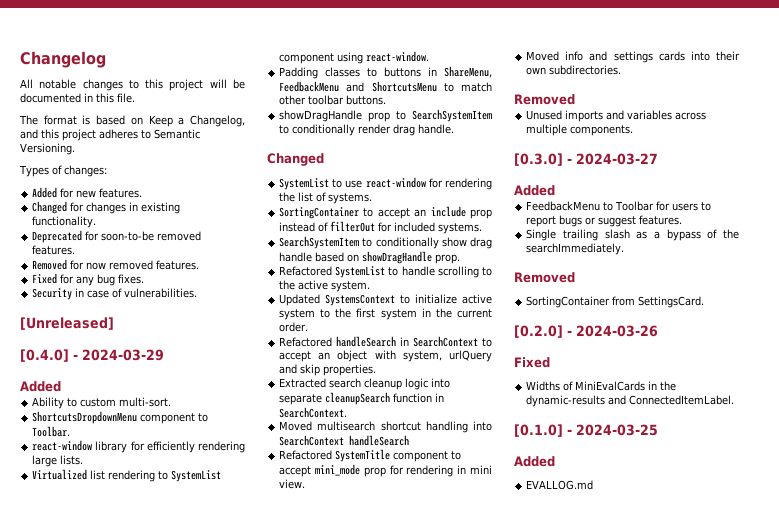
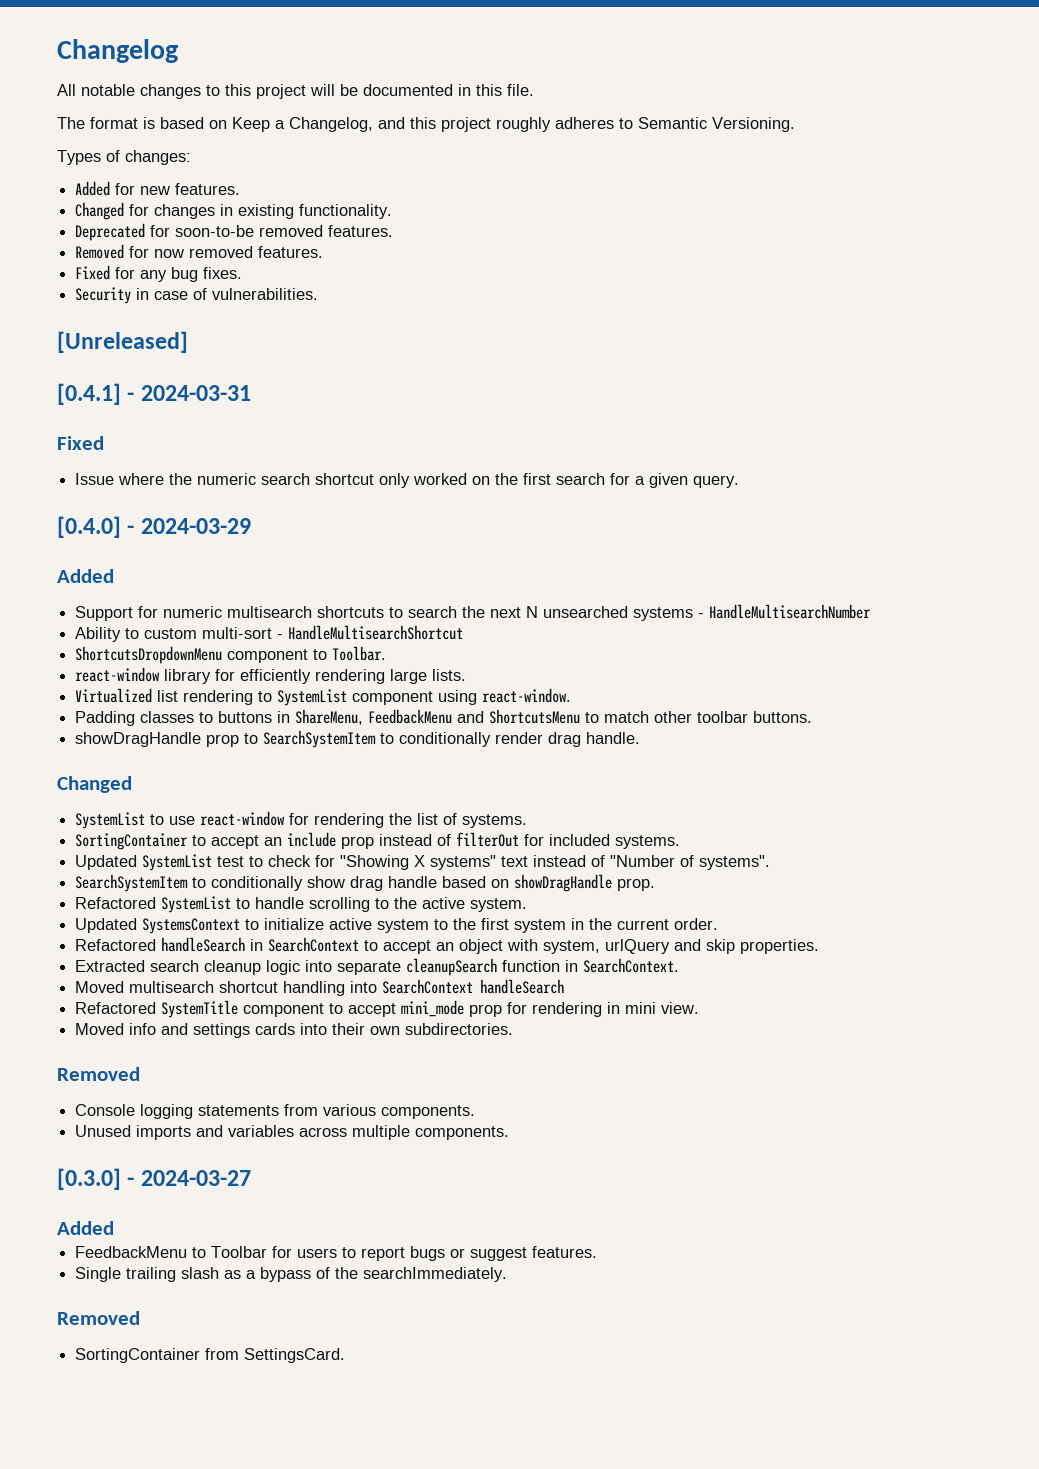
- The format is based on Keep a Changelog, and this project adheres to Semantic Versioning.
+ The format is based on Keep a Changelog, and this project roughly adheres to Semantic Versioning.
+ [0.4.1] - 2024-03-31
+ Fixed
+ Issue where the numeric search shortcut only worked on the first search for a given query.
  [0.4.0] - 2024-03-29
  Added
+ Support for numeric multisearch shortcuts to search the next N unsearched systems - HandleMultisearchNumber
- Ability to custom multi-sort.
+ Ability to custom multi-sort - HandleMultisearchShortcut
+ Updated SystemList test to check for "Showing X systems" text instead of "Number of systems".
+ Console logging statements from various components.
- [0.2.0] - 2024-03-26
- Fixed
- Widths of MiniEvalCards in the dynamic-results and ConnectedItemLabel.
- [0.1.0] - 2024-03-25
- Added
- EVALLOG.md

